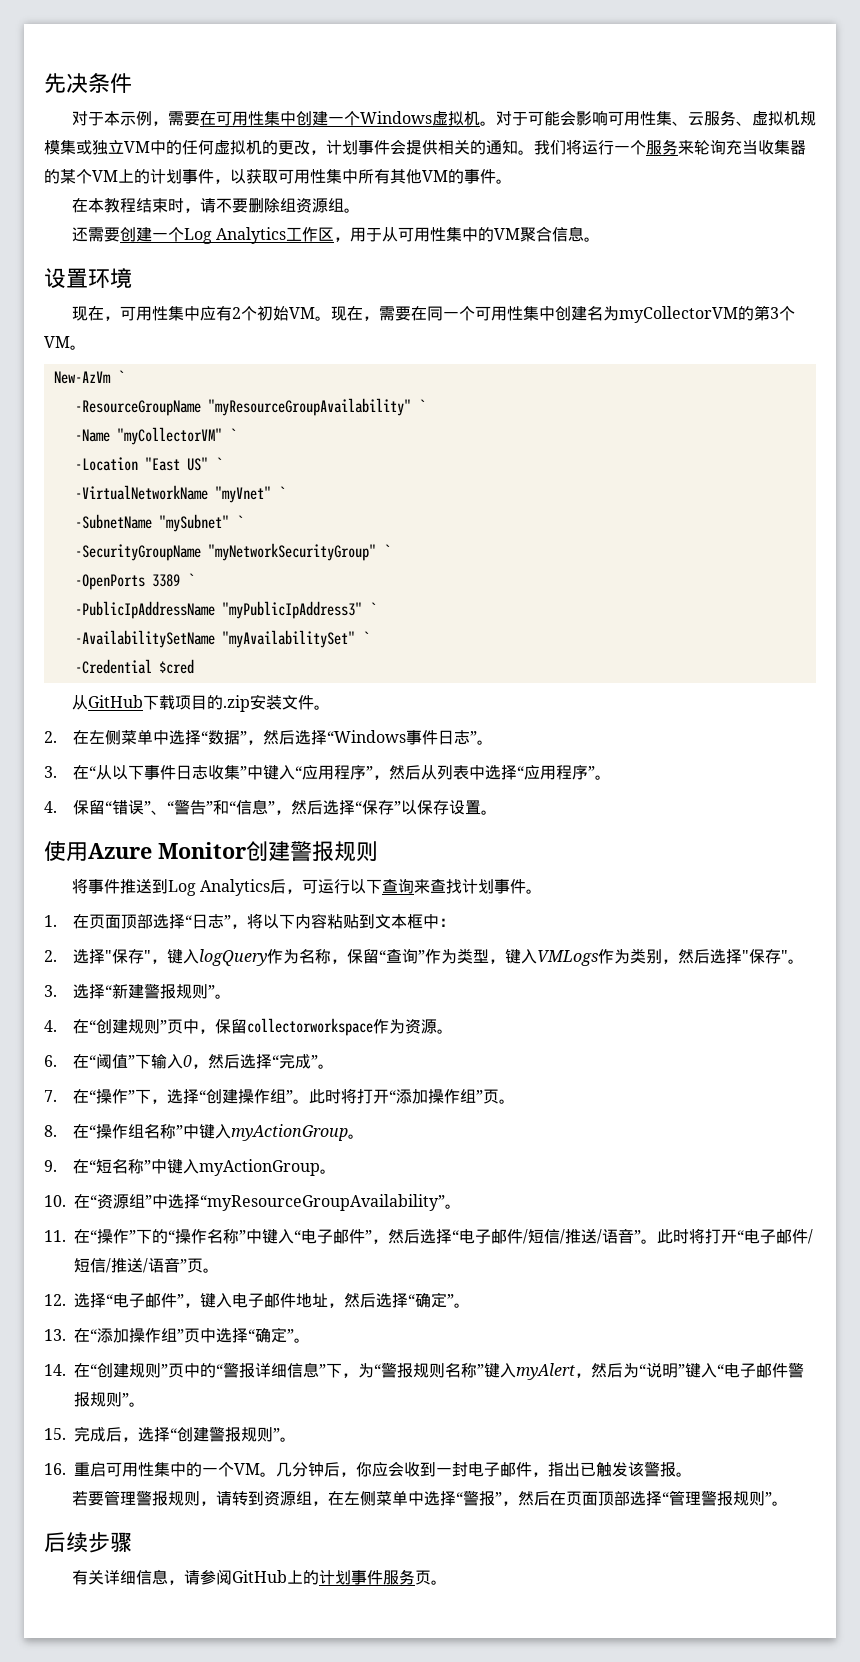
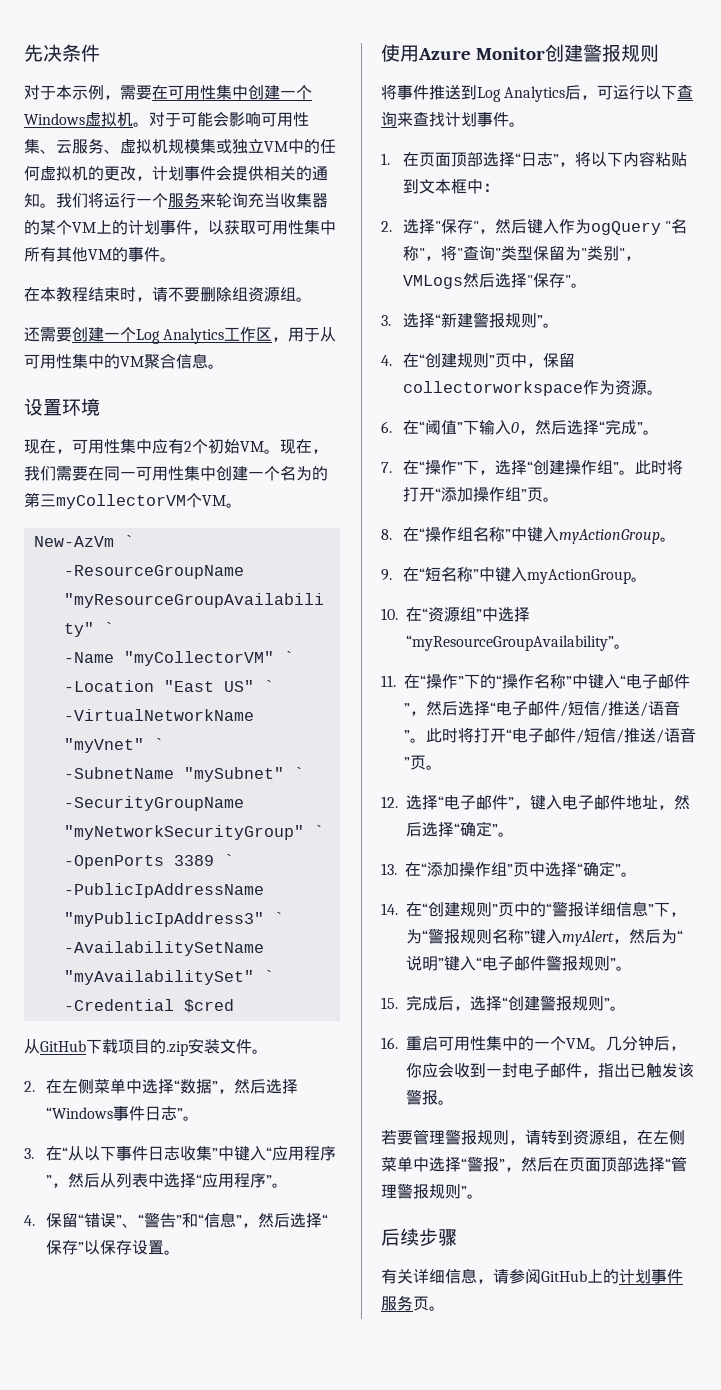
- 现在，需要在同一个可用性集中创建名为myCollectorVM的第3个VM。
+ 现在，我们需要在同一可用性集中创建一个名为的第三myCollectorVM个VM。
- 2.选择"保存"，键入logQuery作为名称，保留“查询”作为类型，键入VMLogs作为类别，然后选择"保存"。
+ 2.选择"保存"，然后键入作为ogQuery "名称"，将"查询"类型保留为"类别"，VMLogs然后选择"保存"。

